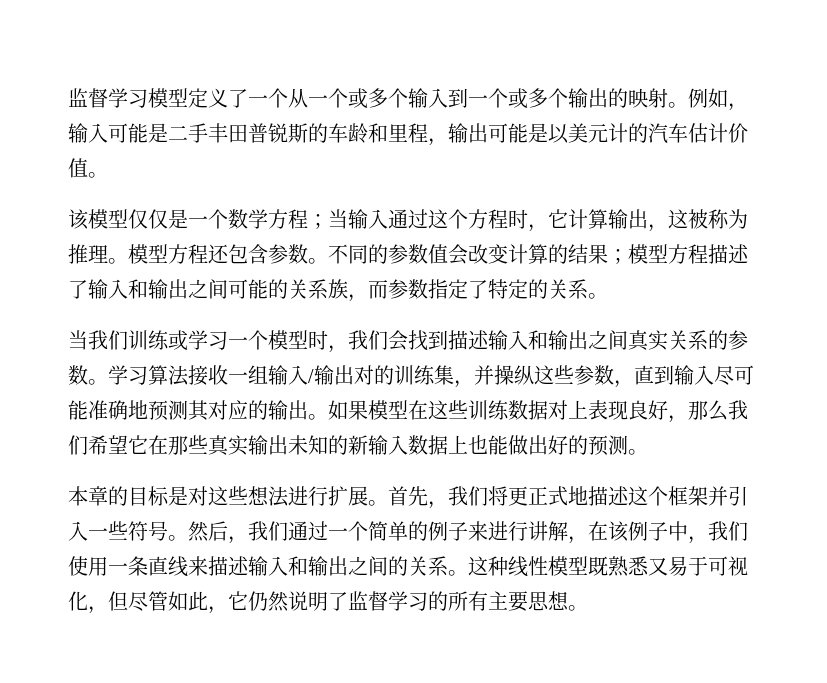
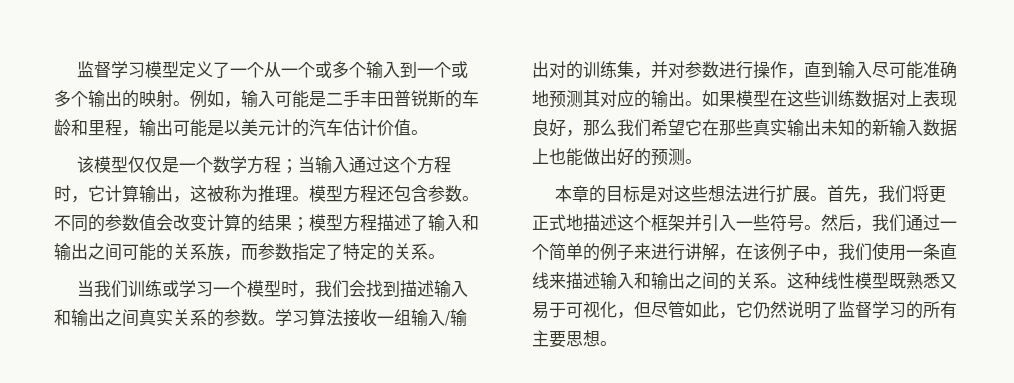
- 学习算法接收一组输入/输出对的训练集，并操纵这些参数，直到输入尽可能准确地预测其对应的输出。
+ 学习算法接收一组输入/输出对的训练集，并对参数进行操作，直到输入尽可能准确地预测其对应的输出。

